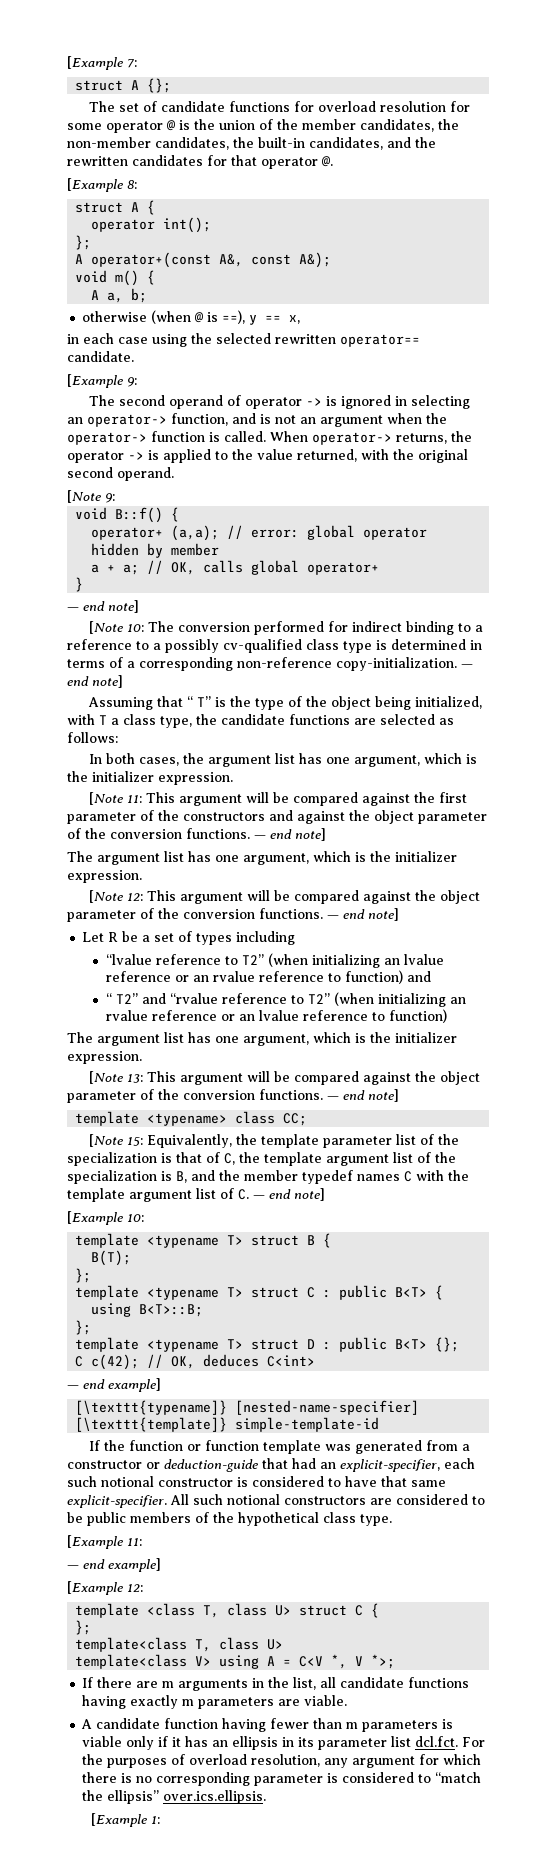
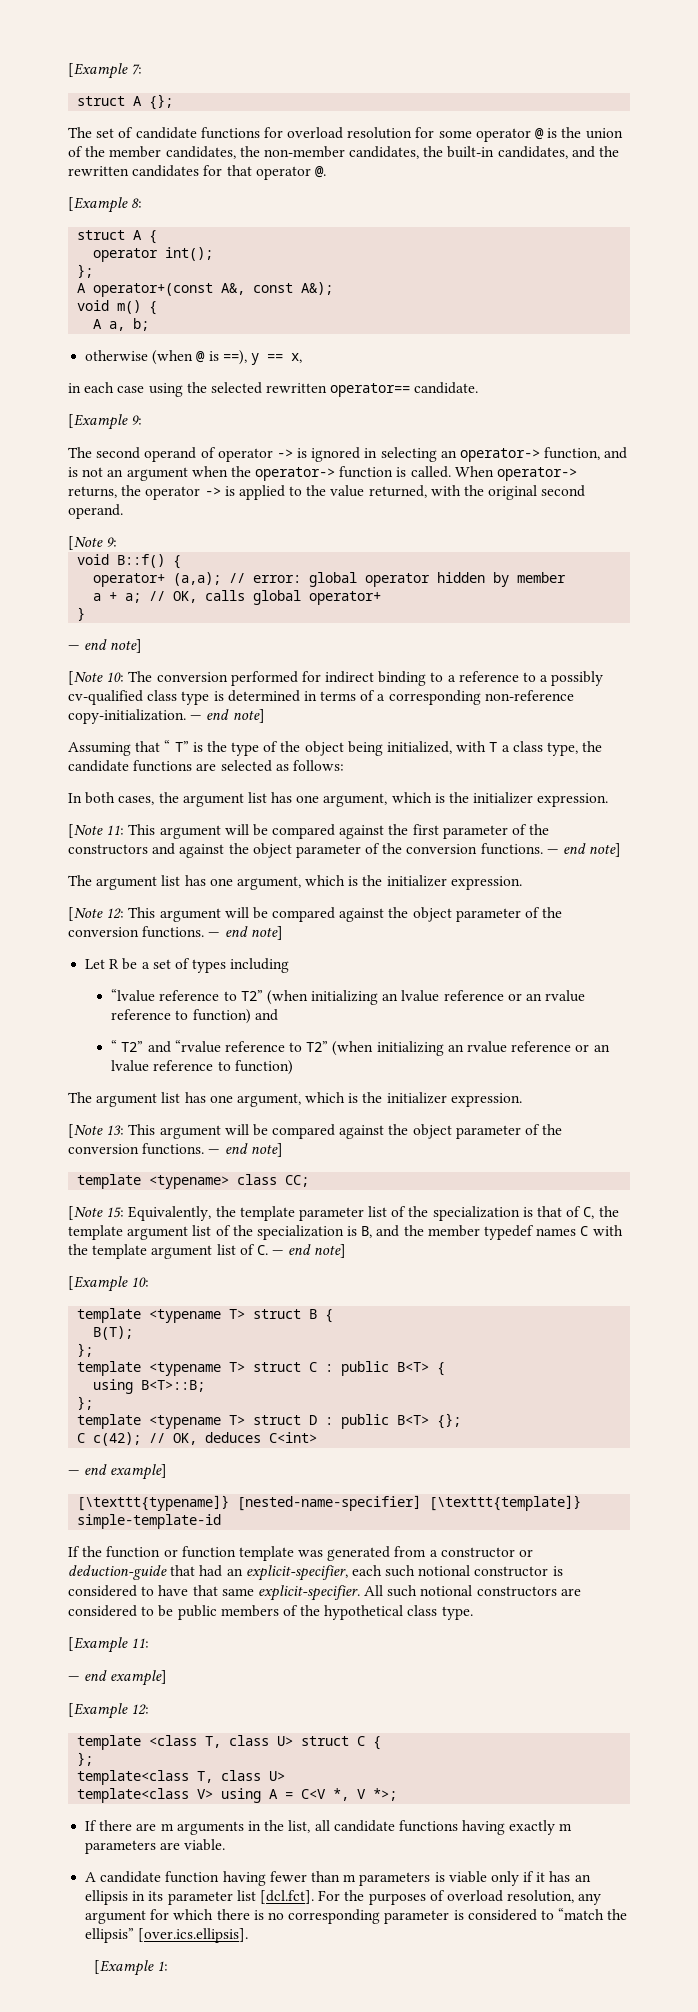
- A candidate function having fewer than m parameters is viable only if it has an ellipsis in its parameter list dcl.fct. For the purposes of overload resolution, any argument for which there is no corresponding parameter is considered to “match the ellipsis” over.ics.ellipsis.
+ A candidate function having fewer than m parameters is viable only if it has an ellipsis in its parameter list [dcl.fct]. For the purposes of overload resolution, any argument for which there is no corresponding parameter is considered to “match the ellipsis” [over.ics.ellipsis].

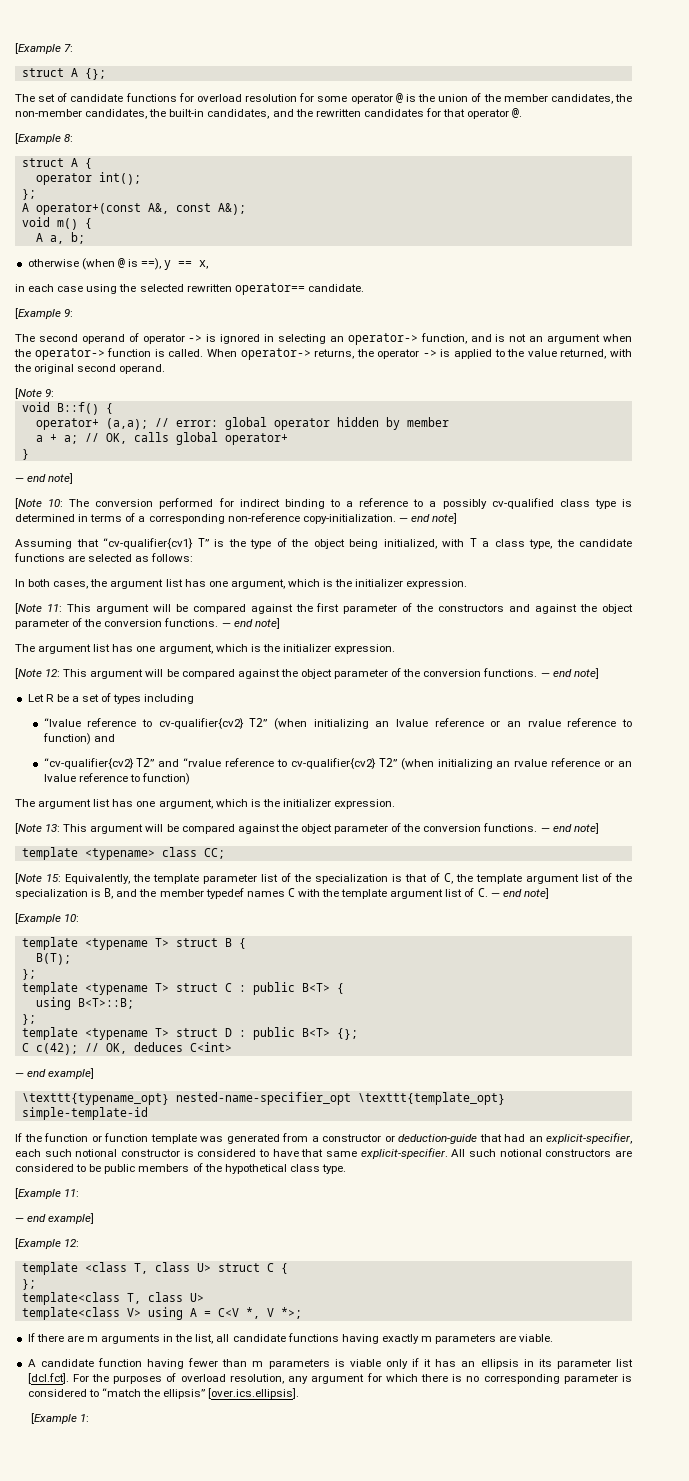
- Assuming that “ T” is the type of the object being initialized, with T a class type, the candidate functions are selected as follows:
+ Assuming that “cv-qualifier{cv1} T” is the type of the object being initialized, with T a class type, the candidate functions are selected as follows:
- “lvalue reference to T2” (when initializing an lvalue reference or an rvalue reference to function) and
+ “lvalue reference to cv-qualifier{cv2} T2” (when initializing an lvalue reference or an rvalue reference to function) and
- “ T2” and “rvalue reference to T2” (when initializing an rvalue reference or an lvalue reference to function)
+ “cv-qualifier{cv2} T2” and “rvalue reference to cv-qualifier{cv2} T2” (when initializing an rvalue reference or an lvalue reference to function)
- [\texttt{typename]} [nested-name-specifier] [\texttt{template]} simple-template-id
+ \texttt{typename_opt} nested-name-specifier_opt \texttt{template_opt} simple-template-id

